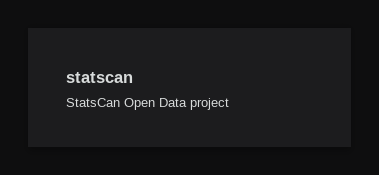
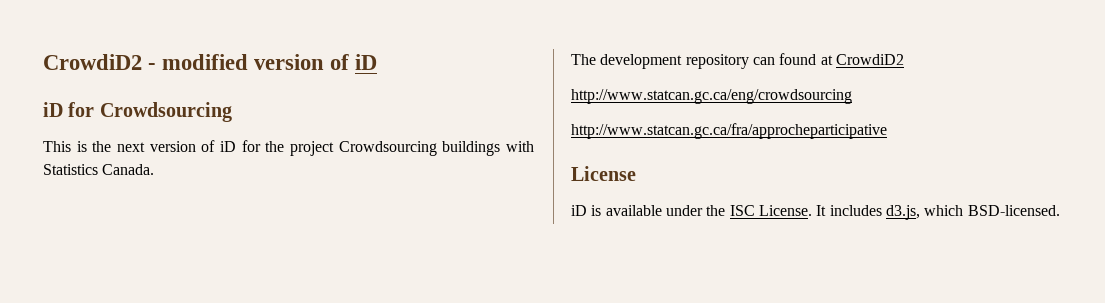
- statscan
- StatsCan Open Data project
+ CrowdiD2 - modified version of iD
+ iD for Crowdsourcing
+ This is the next version of iD for the project Crowdsourcing buildings with Statistics Canada.
+ The development repository can found at CrowdiD2
+ http://www.statcan.gc.ca/eng/crowdsourcing
+ http://www.statcan.gc.ca/fra/approcheparticipative
+ License
+ iD is available under the ISC License. It includes d3.js, which BSD-licensed.

